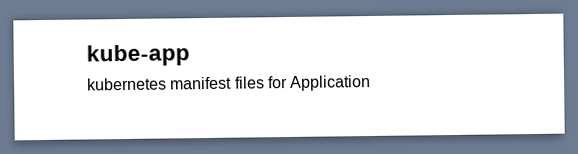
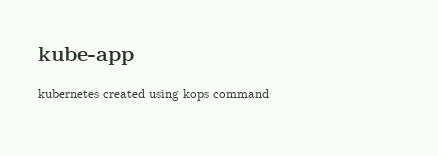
- kubernetes manifest files for Application
+ kubernetes created using kops command

